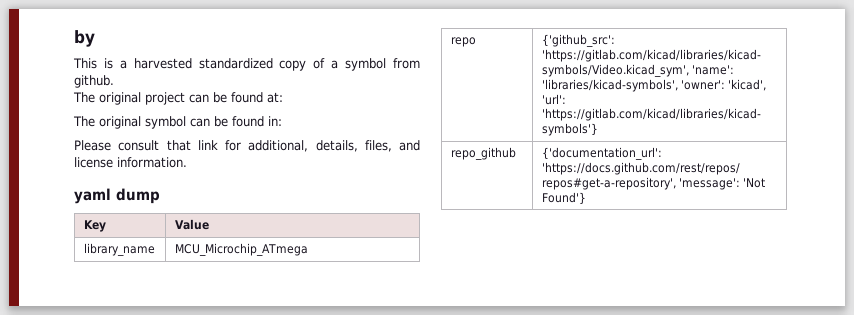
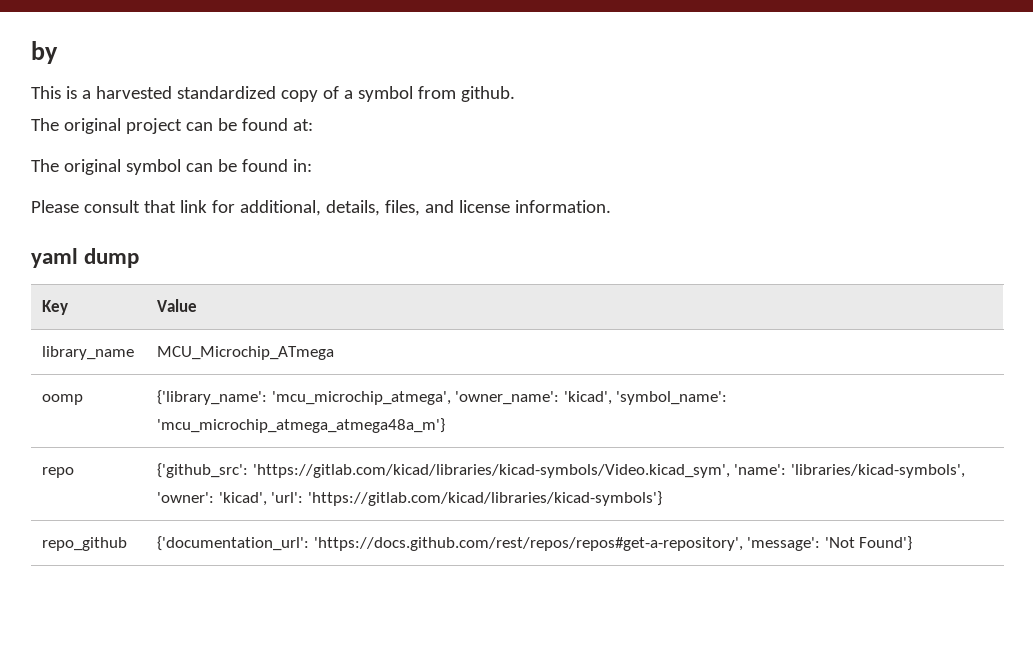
+ oomp | {'library_name': 'mcu_microchip_atmega', 'owner_name': 'kicad', 'symbol_name': 'mcu_microchip_atmega_atmega48a_m'}

